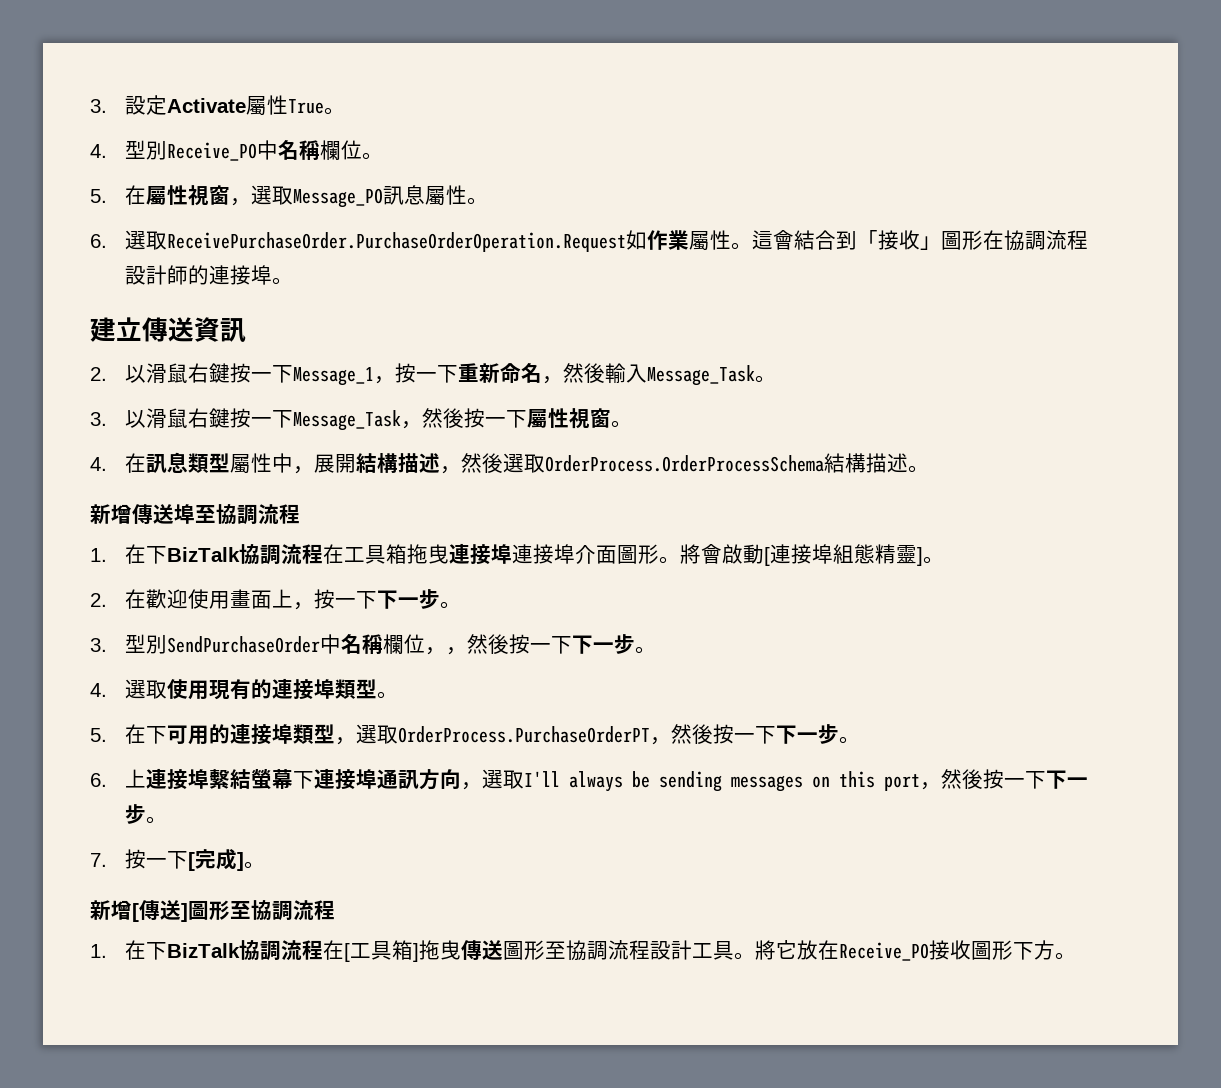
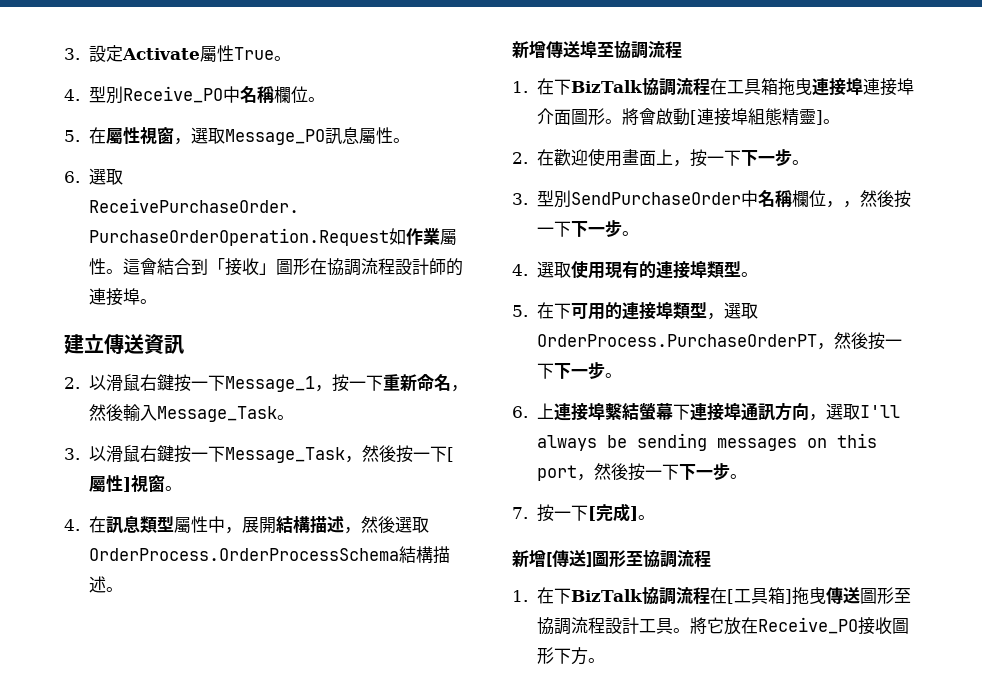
- 3.以滑鼠右鍵按一下Message_Task，然後按一下屬性視窗。
+ 3.以滑鼠右鍵按一下Message_Task，然後按一下[屬性]視窗。

